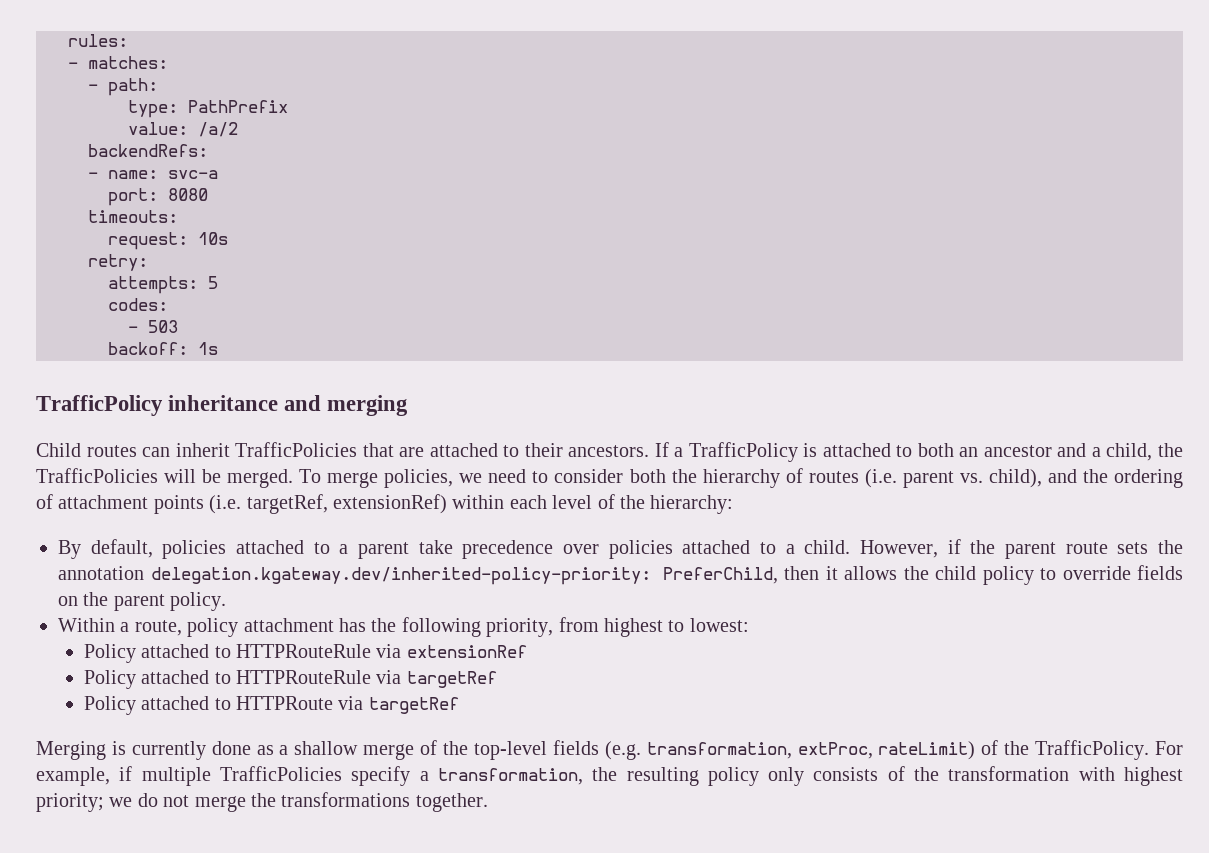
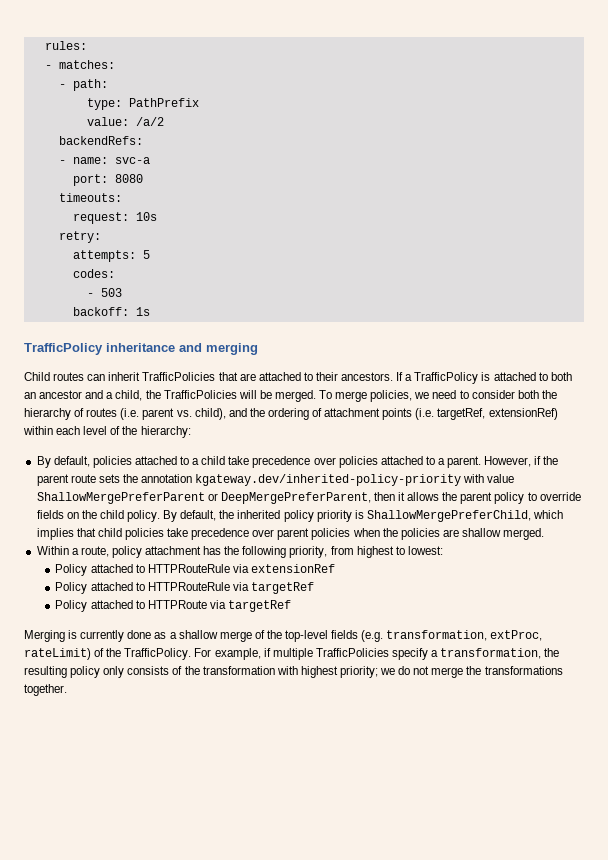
- By default, policies attached to a parent take precedence over policies attached to a child.
+ By default, policies attached to a child take precedence over policies attached to a parent.
- However, if the parent route sets the annotation delegation.kgateway.dev/inherited-policy-priority: PreferChild, then it allows the child policy to override fields on the parent policy.
+ However, if the parent route sets the annotation kgateway.dev/inherited-policy-priority with value ShallowMergePreferParent or DeepMergePreferParent, then it allows the parent policy to override fields on the child policy. By default, the inherited policy priority is ShallowMergePreferChild, which implies that child policies take precedence over parent policies when the policies are shallow merged.

